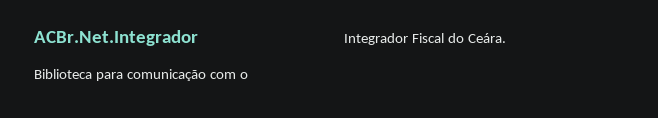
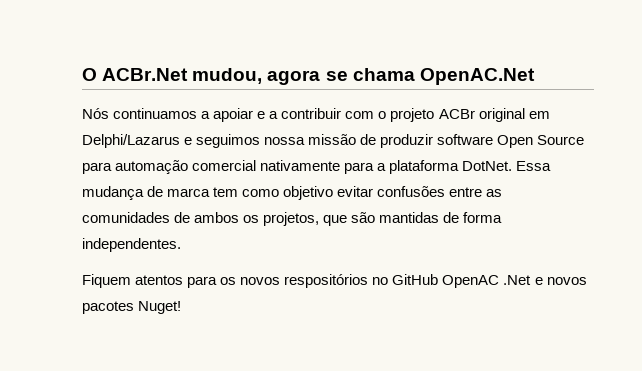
- ACBr.Net.Integrador
- Biblioteca para comunicação com o Integrador Fiscal do Ceára.
+ O ACBr.Net mudou, agora se chama OpenAC.Net
+ Nós continuamos a apoiar e a contribuir com o projeto ACBr original em Delphi/Lazarus e seguimos nossa missão de produzir software Open Source para automação comercial nativamente para a plataforma DotNet. Essa mudança de marca tem como objetivo evitar confusões entre as comunidades de ambos os projetos, que são mantidas de forma independentes.
+ Fiquem atentos para os novos respositórios no GitHub OpenAC .Net e novos pacotes Nuget!

